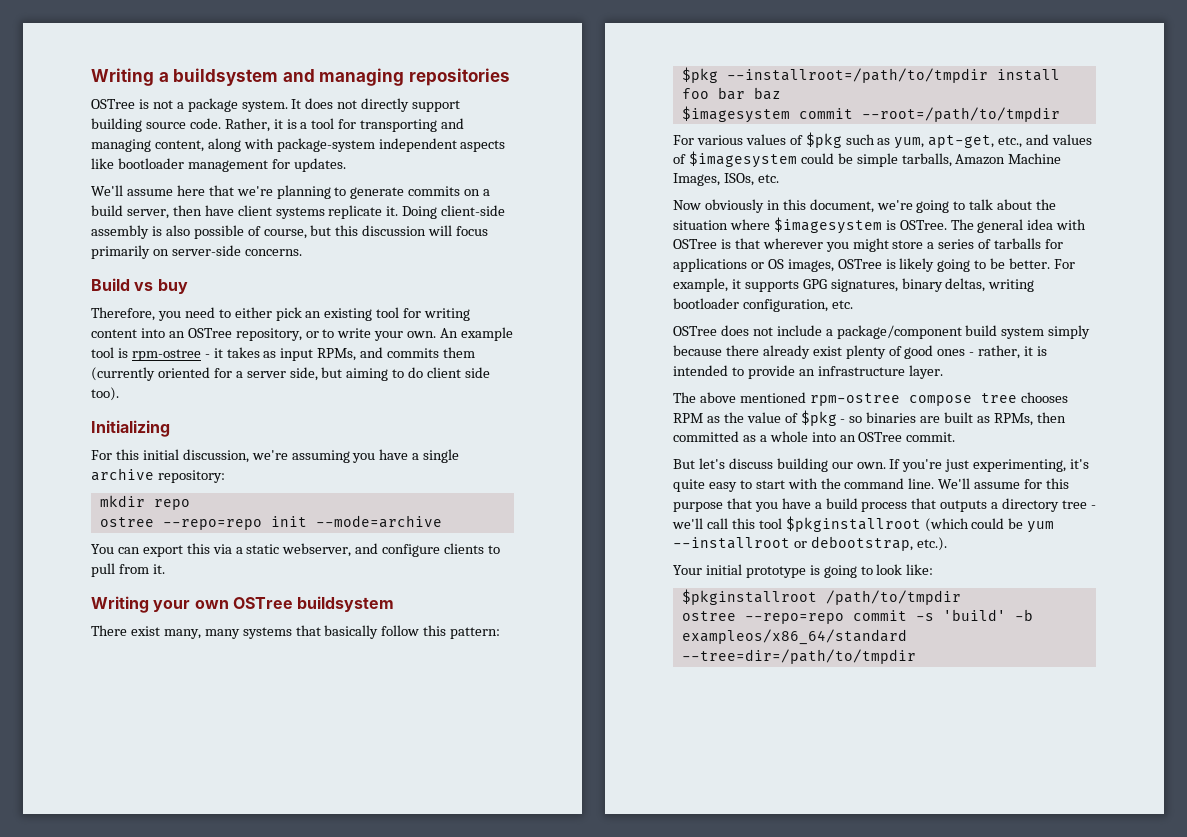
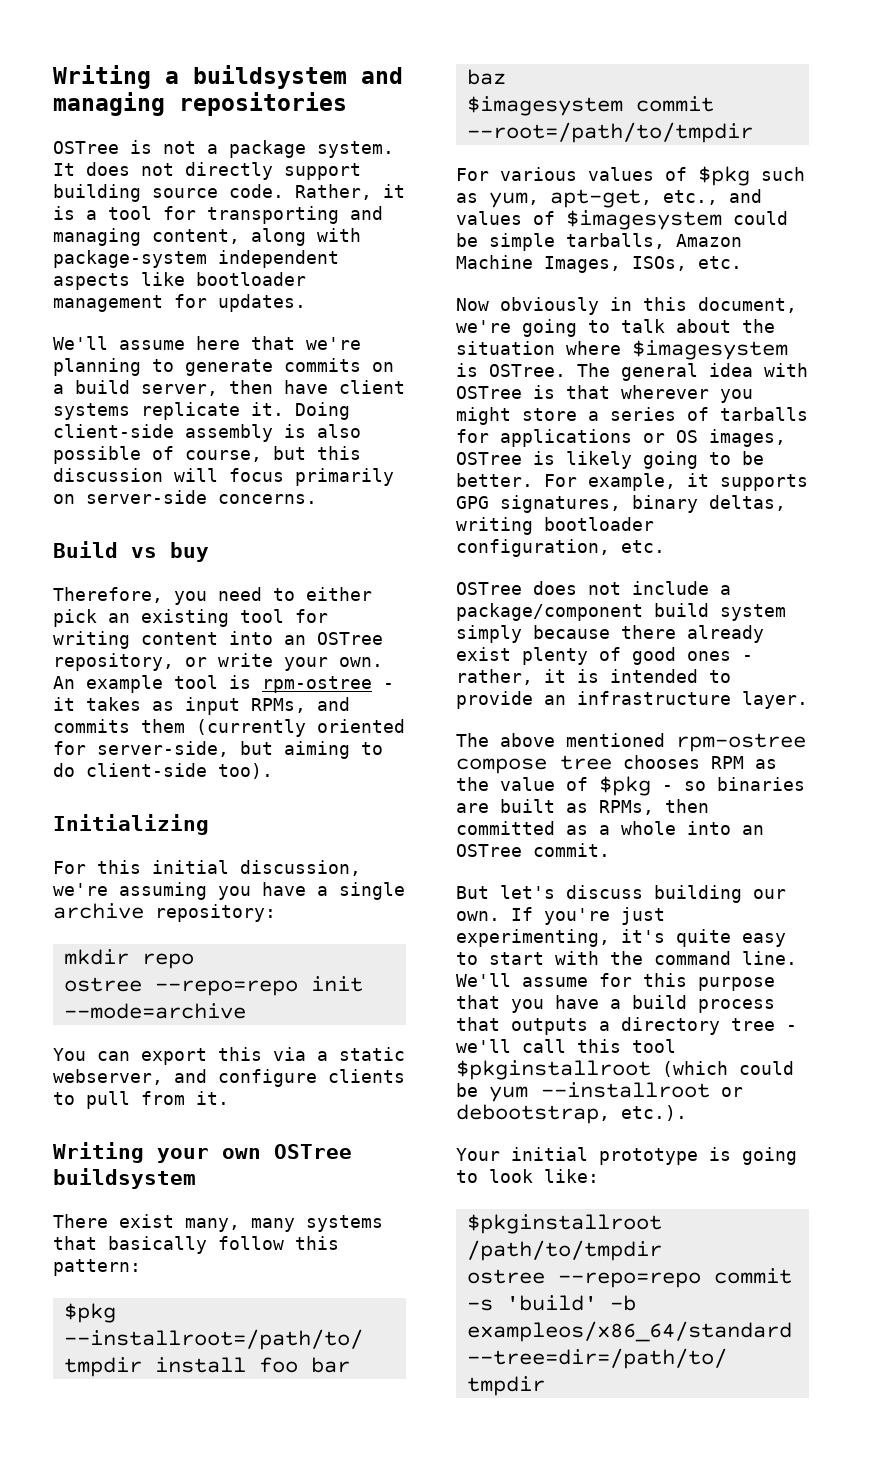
- Therefore, you need to either pick an existing tool for writing content into an OSTree repository, or to write your own.
+ Therefore, you need to either pick an existing tool for writing content into an OSTree repository, or write your own.
- An example tool is rpm-ostree - it takes as input RPMs, and commits them (currently oriented for a server side, but aiming to do client side too).
+ An example tool is rpm-ostree - it takes as input RPMs, and commits them (currently oriented for server-side, but aiming to do client-side too).

